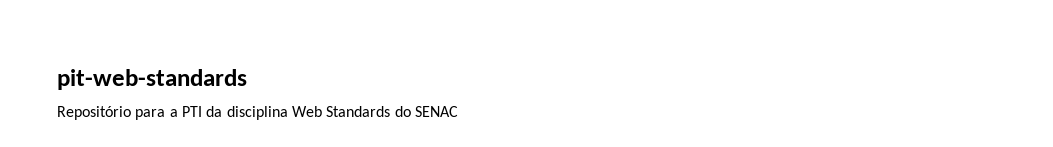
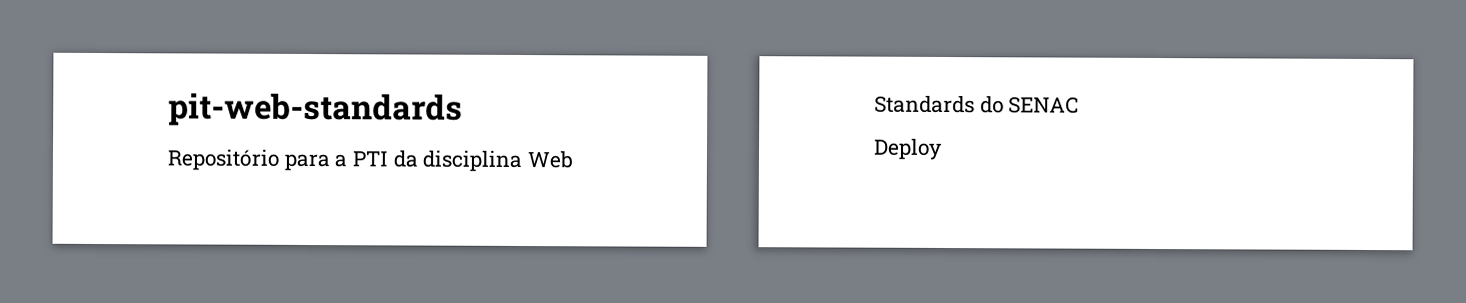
+ Deploy

